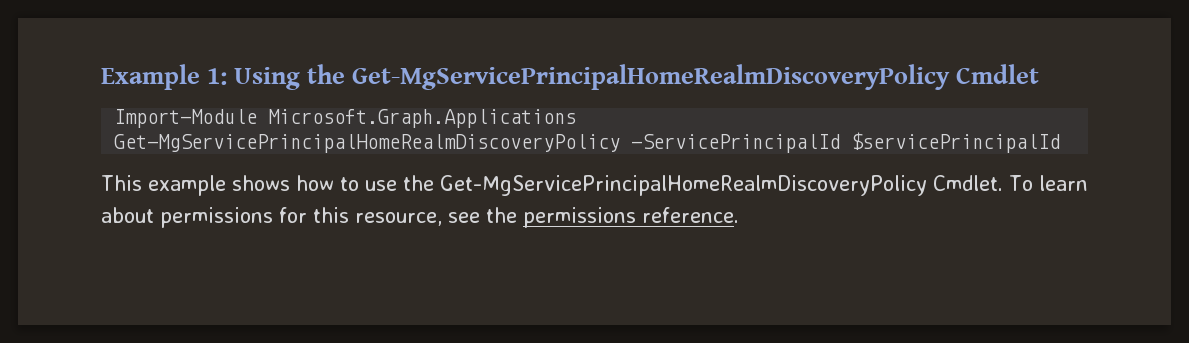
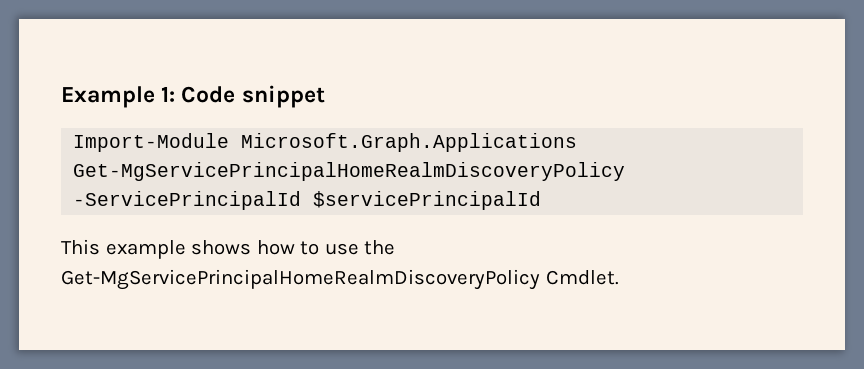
- Example 1: Using the Get-MgServicePrincipalHomeRealmDiscoveryPolicy Cmdlet
+ Example 1: Code snippet
- To learn about permissions for this resource, see the permissions reference.

